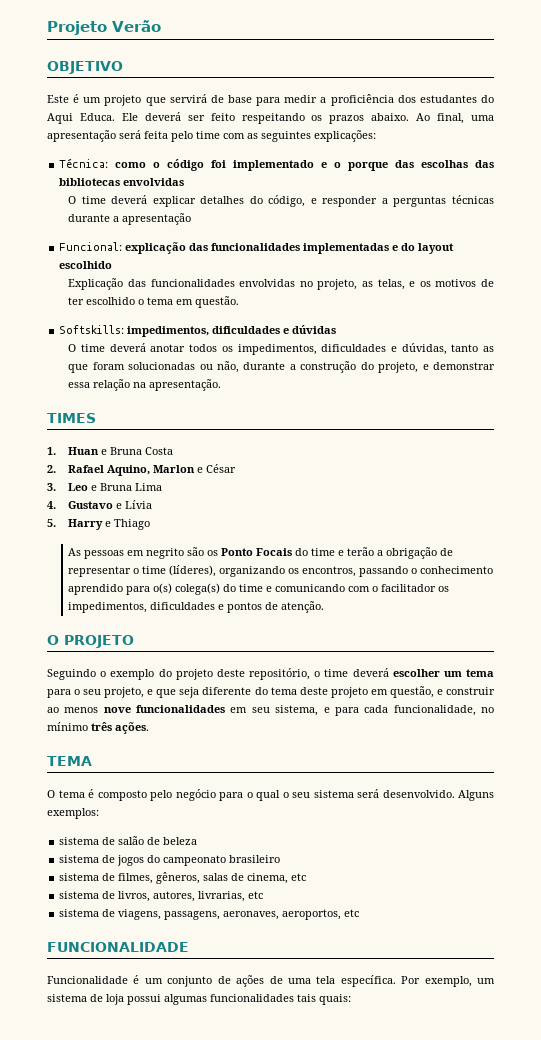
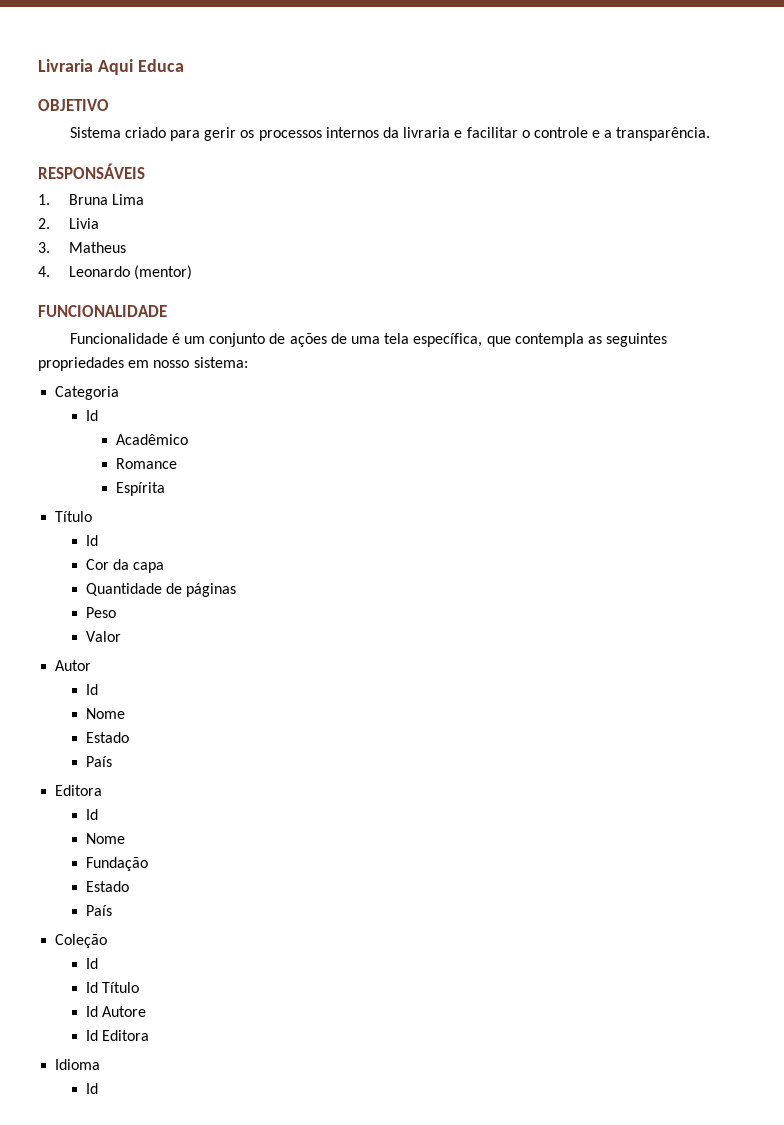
- Projeto Verão
+ Livraria Aqui Educa
  OBJETIVO
- Este é um projeto que servirá de base para medir a proficiência dos estudantes do Aqui Educa. Ele deverá ser feito respeitando os prazos abaixo. Ao final, uma apresentação será feita pelo time com as seguintes explicações:
- Técnica: como o código foi implementado e o porque das escolhas das bibliotecas envolvidas
- O time deverá explicar detalhes do código, e responder a perguntas técnicas durante a apresentação
- Funcional: explicação das funcionalidades implementadas e do layout escolhido
- Explicação das funcionalidades envolvidas no projeto, as telas, e os motivos de ter escolhido o tema em questão.
- Softskills: impedimentos, dificuldades e dúvidas
- O time deverá anotar todos os impedimentos, dificuldades e dúvidas, tanto as que foram solucionadas ou não, durante a construção do projeto, e demonstrar essa relação na apresentação.
- TIMES
- 1. Huan e Bruna Costa
- 2. Rafael Aquino, Marlon e César
- 3. Leo e Bruna Lima
- 4. Gustavo e Lívia
- 5. Harry e Thiago
- As pessoas em negrito são os Ponto Focais do time e terão a obrigação de representar o time (líderes), organizando os encontros, passando o conhecimento aprendido para o(s) colega(s) do time e comunicando com o facilitador os impedimentos, dificuldades e pontos de atenção.
- O PROJETO
- Seguindo o exemplo do projeto deste repositório, o time deverá escolher um tema para o seu projeto, e que seja diferente do tema deste projeto em questão, e construir ao menos nove funcionalidades em seu sistema, e para cada funcionalidade, no mínimo três ações.
- TEMA
- O tema é composto pelo negócio para o qual o seu sistema será desenvolvido. Alguns exemplos:
- sistema de salão de beleza
- sistema de jogos do campeonato brasileiro
- sistema de filmes, gêneros, salas de cinema, etc
- sistema de livros, autores, livrarias, etc
- sistema de viagens, passagens, aeronaves, aeroportos, etc
+ Sistema criado para gerir os processos internos da livraria e facilitar o controle e a transparência.
+ RESPONSÁVEIS
+ 1. Bruna Lima
+ 2. Livia
+ 3. Matheus
+ 4. Leonardo (mentor)
- Funcionalidade é um conjunto de ações de uma tela específica. Por exemplo, um sistema de loja possui algumas funcionalidades tais quais:
+ Funcionalidade é um conjunto de ações de uma tela específica, que contempla as seguintes propriedades em nosso sistema:
+ Categoria
+ Id
+ Acadêmico
+ Romance
+ Espírita
+ Título
+ Id
+ Cor da capa
+ Quantidade de páginas
+ Peso
+ Valor
+ Autor
+ Id
+ Nome
+ Estado
+ País
+ Editora
+ Id
+ Nome
+ Fundação
+ Estado
+ País
+ Coleção
+ Id
+ Id Título
+ Id Autore
+ Id Editora
+ Idioma
+ Id

